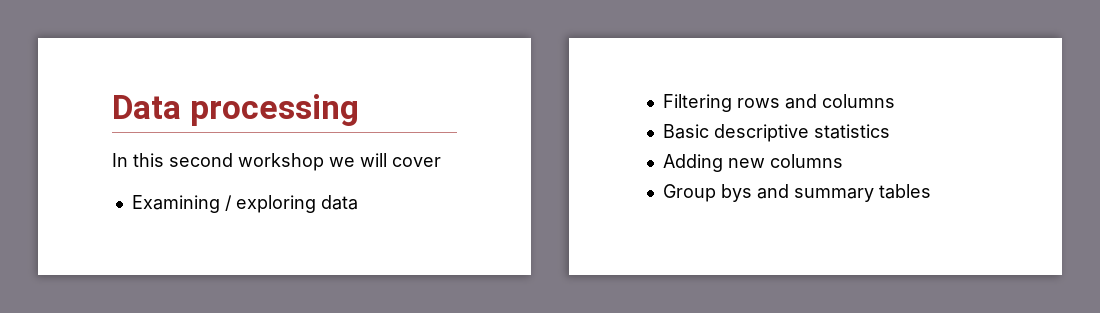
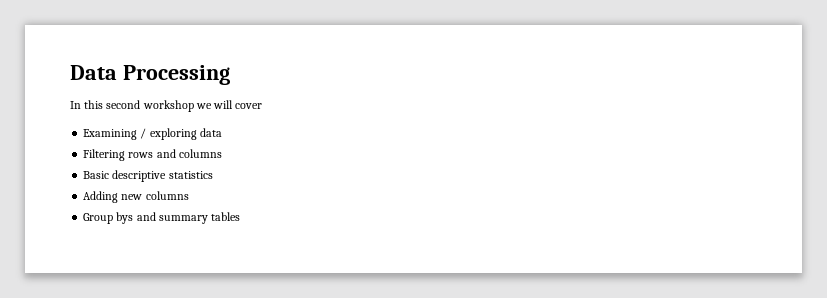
- Data processing
+ Data Processing

